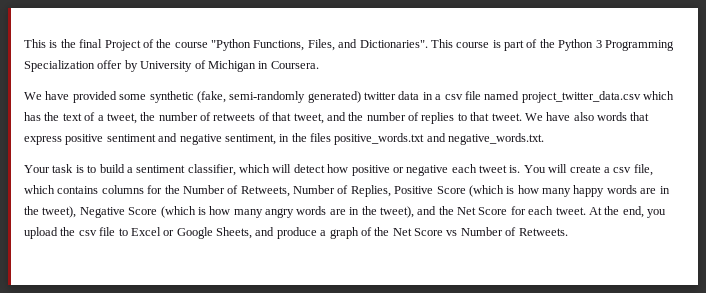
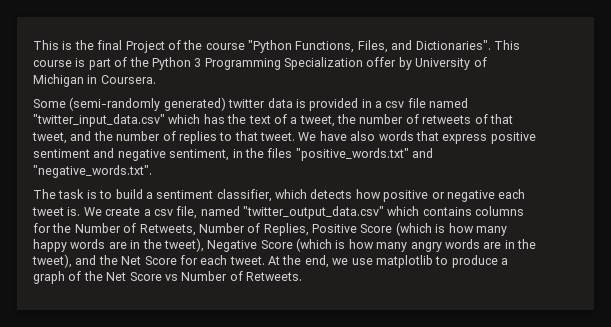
- We have provided some synthetic (fake, semi-randomly generated) twitter data in a csv file named project_twitter_data.csv which has the text of a tweet, the number of retweets of that tweet, and the number of replies to that tweet.
+ Some (semi-randomly generated) twitter data is provided in a csv file named "twitter_input_data.csv" which has the text of a tweet, the number of retweets of that tweet, and the number of replies to that tweet.
- We have also words that express positive sentiment and negative sentiment, in the files positive_words.txt and negative_words.txt.
- Your task is to build a sentiment classifier, which will detect how positive or negative each tweet is.
+ We have also words that express positive sentiment and negative sentiment, in the files "positive_words.txt" and "negative_words.txt".
+ The task is to build a sentiment classifier, which detects how positive or negative each tweet is.
- You will create a csv file, which contains columns for the Number of Retweets, Number of Replies, Positive Score (which is how many happy words are in the tweet), Negative Score (which is how many angry words are in the tweet), and the Net Score for each tweet.
+ We create a csv file, named "twitter_output_data.csv" which contains columns for the Number of Retweets, Number of Replies, Positive Score (which is how many happy words are in the tweet), Negative Score (which is how many angry words are in the tweet), and the Net Score for each tweet.
- At the end, you upload the csv file to Excel or Google Sheets, and produce a graph of the Net Score vs Number of Retweets.
+ At the end, we use matplotlib to produce a graph of the Net Score vs Number of Retweets.

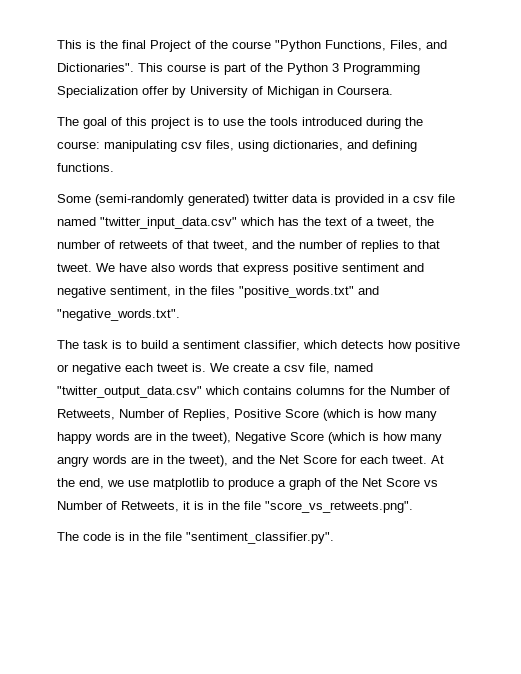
+ The goal of this project is to use the tools introduced during the course: manipulating csv files, using dictionaries, and defining functions.
- At the end, we use matplotlib to produce a graph of the Net Score vs Number of Retweets.
+ At the end, we use matplotlib to produce a graph of the Net Score vs Number of Retweets, it is in the file "score_vs_retweets.png".
+ The code is in the file "sentiment_classifier.py".

